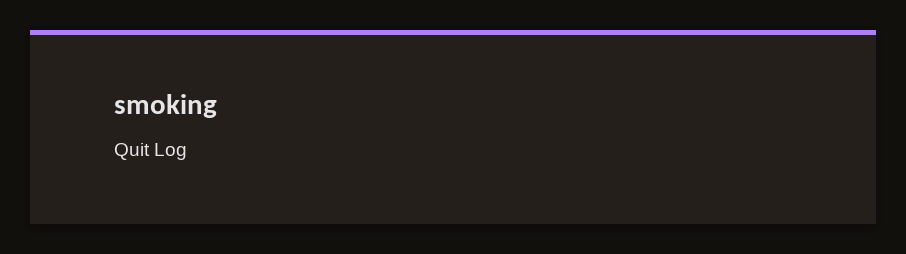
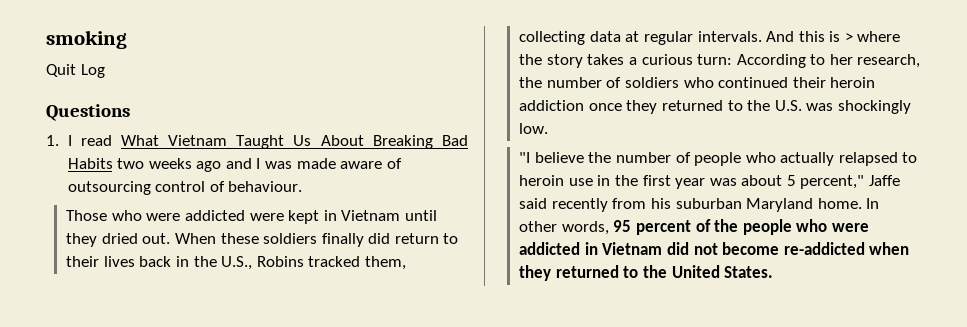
+ Questions
+ 1. I read What Vietnam Taught Us About Breaking Bad Habits two weeks ago and I was made aware of outsourcing control of behaviour.
+ Those who were addicted were kept in Vietnam until they dried out. When these soldiers finally did return to their lives back in the U.S., Robins tracked them, collecting data at regular intervals. And this is > where the story takes a curious turn: According to her research, the number of soldiers who continued their heroin addiction once they returned to the U.S. was shockingly low.
+ "I believe the number of people who actually relapsed to heroin use in the first year was about 5 percent," Jaffe said recently from his suburban Maryland home. In other words, 95 percent of the people who were addicted in Vietnam did not become re-addicted when they returned to the United States.

